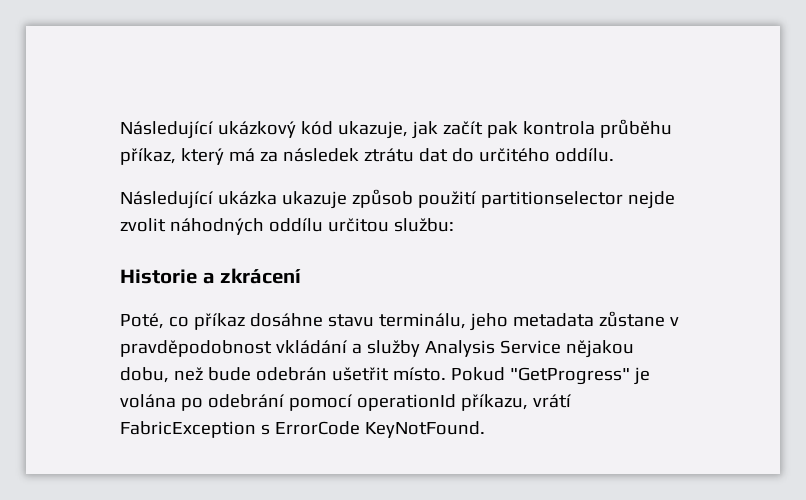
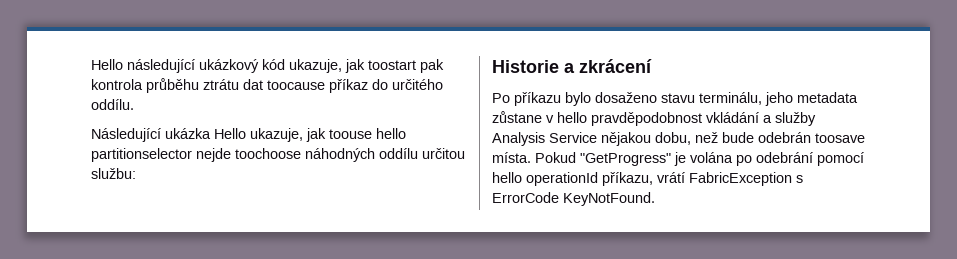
- Následující ukázkový kód ukazuje, jak začít pak kontrola průběhu příkaz, který má za následek ztrátu dat do určitého oddílu.
+ Hello následující ukázkový kód ukazuje, jak toostart pak kontrola průběhu ztrátu dat toocause příkaz do určitého oddílu.
- Následující ukázka ukazuje způsob použití partitionselector nejde zvolit náhodných oddílu určitou službu:
+ Následující ukázka Hello ukazuje, jak toouse hello partitionselector nejde toochoose náhodných oddílu určitou službu:
- Poté, co příkaz dosáhne stavu terminálu, jeho metadata zůstane v pravděpodobnost vkládání a služby Analysis Service nějakou dobu, než bude odebrán ušetřit místo.
+ Po příkazu bylo dosaženo stavu terminálu, jeho metadata zůstane v hello pravděpodobnost vkládání a služby Analysis Service nějakou dobu, než bude odebrán toosave místa.
- Pokud "GetProgress" je volána po odebrání pomocí operationId příkazu, vrátí FabricException s ErrorCode KeyNotFound.
+ Pokud "GetProgress" je volána po odebrání pomocí hello operationId příkazu, vrátí FabricException s ErrorCode KeyNotFound.

